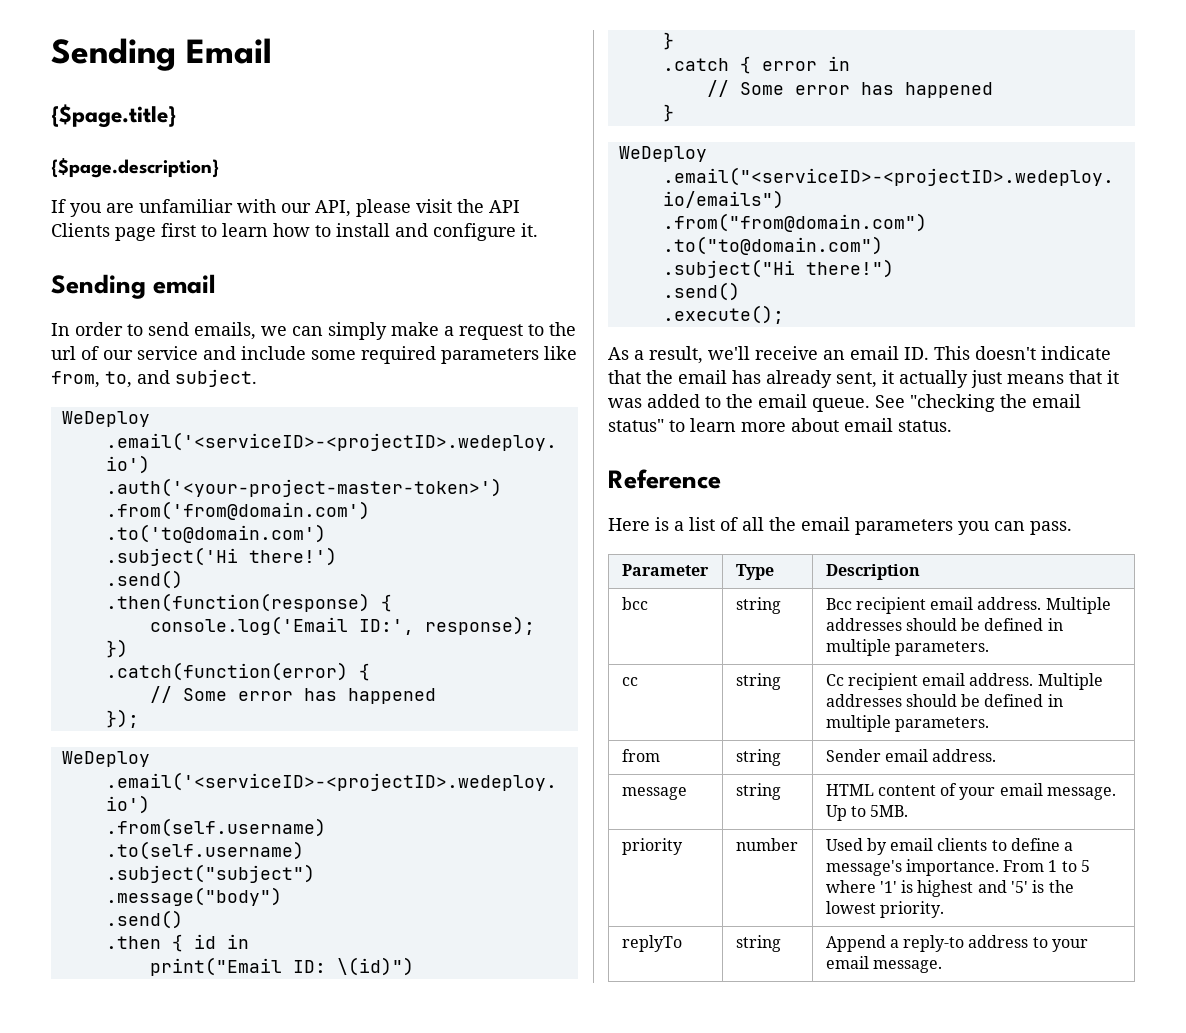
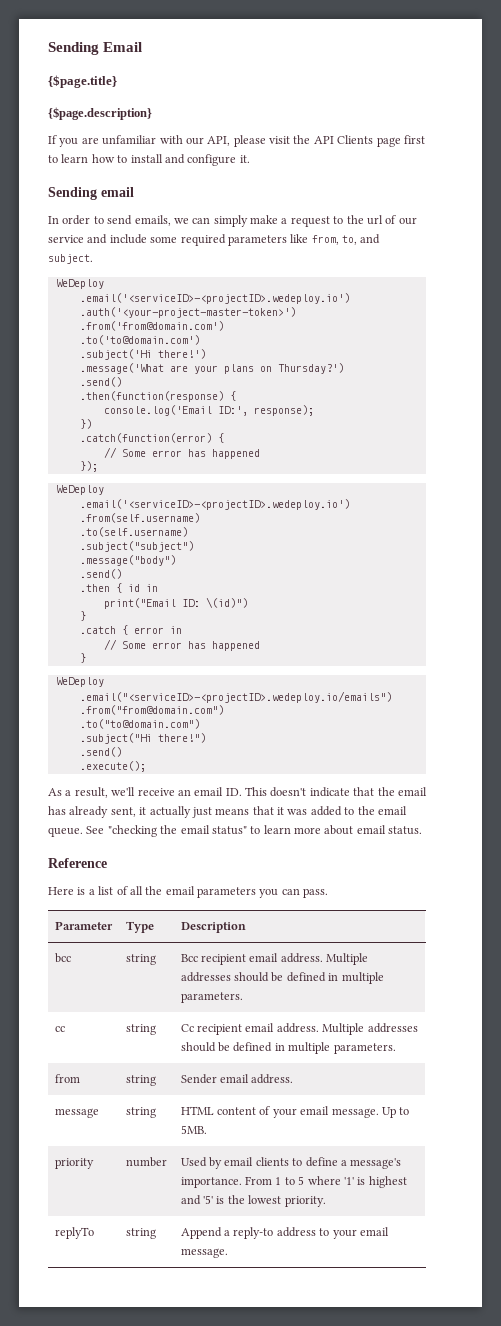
+ .message('What are your plans on Thursday?')

